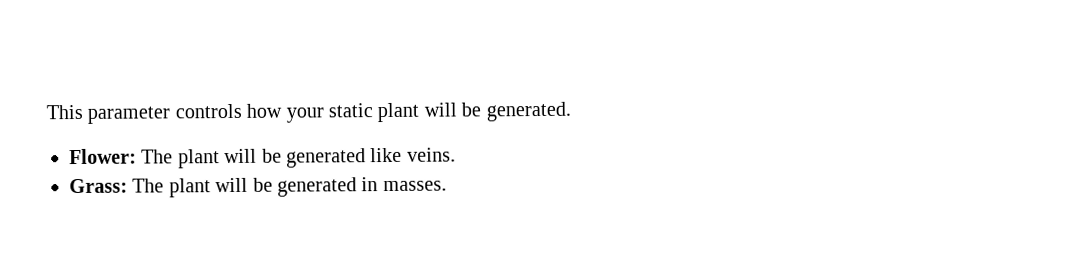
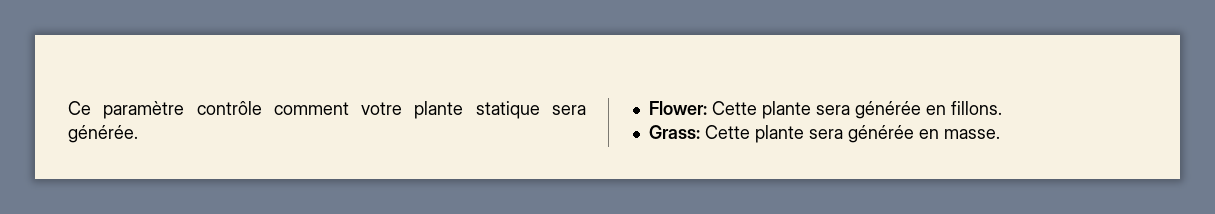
- This parameter controls how your static plant will be generated.
- Flower: The plant will be generated like veins.
- Grass: The plant will be generated in masses.
+ Ce paramètre contrôle comment votre plante statique sera générée.
+ Flower: Cette plante sera générée en fillons.
+ Grass: Cette plante sera générée en masse.

